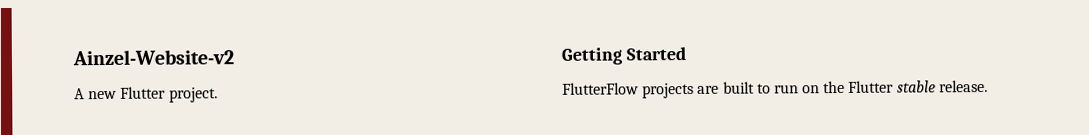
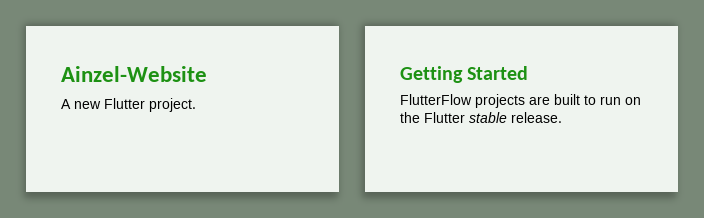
- Ainzel-Website-v2
+ Ainzel-Website

